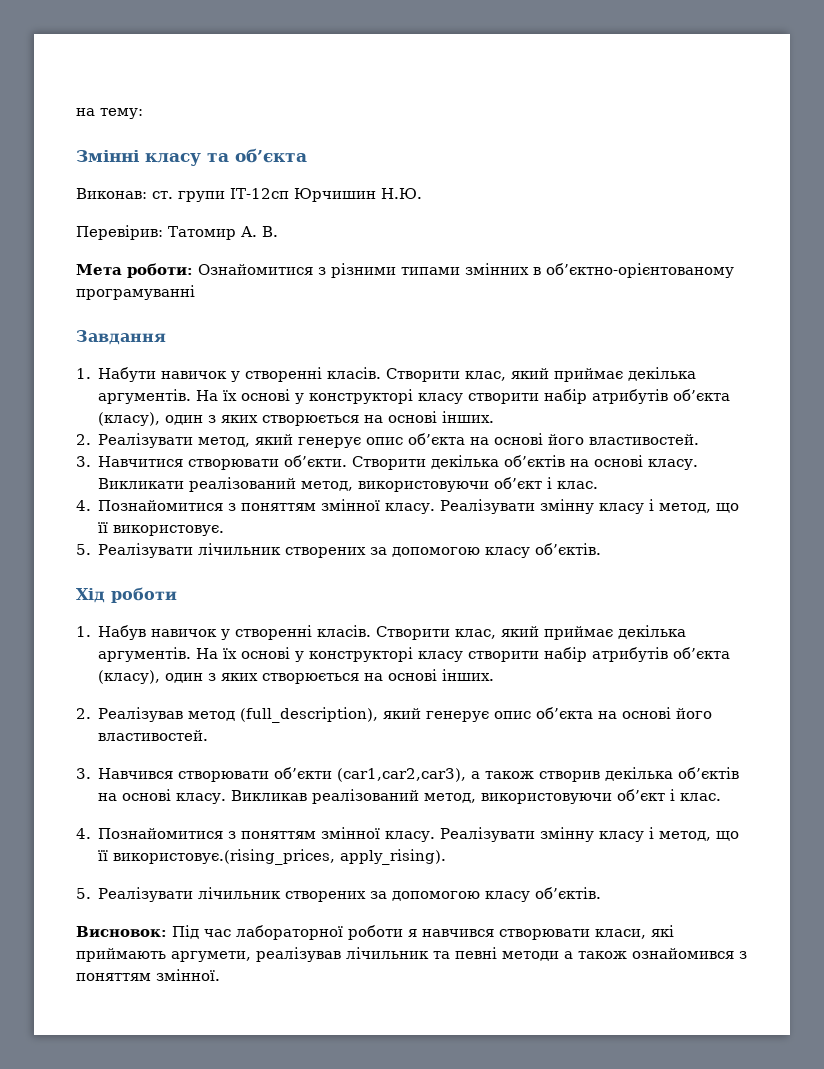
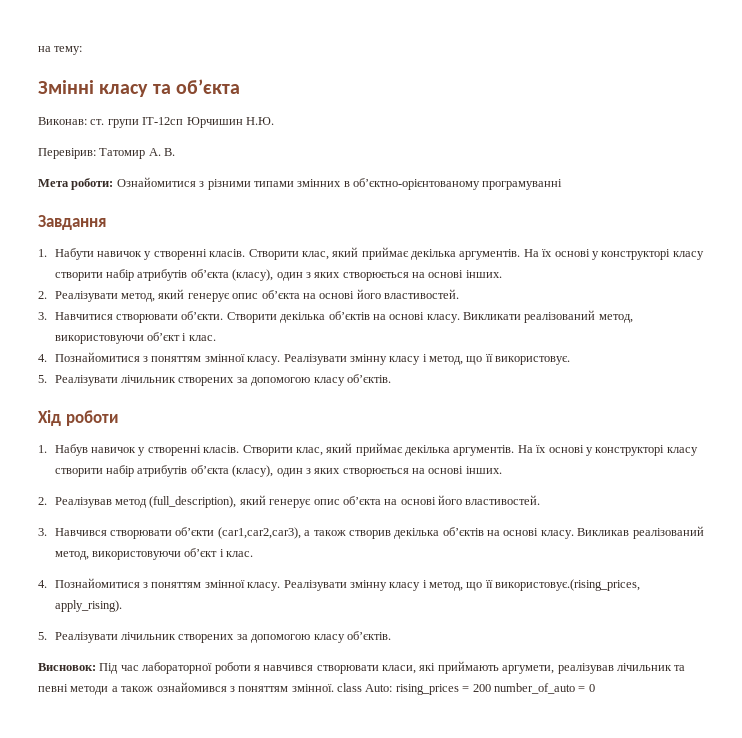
- Висновок: Під час лабораторної роботи я навчився створювати класи, які приймають аргумети, реалізував лічильник та певні методи а також ознайомився з поняттям змінної.
+ Висновок: Під час лабораторної роботи я навчився створювати класи, які приймають аргумети, реалізував лічильник та певні методи а також ознайомився з поняттям змінної. class Auto: rising_prices = 200 number_of_auto = 0

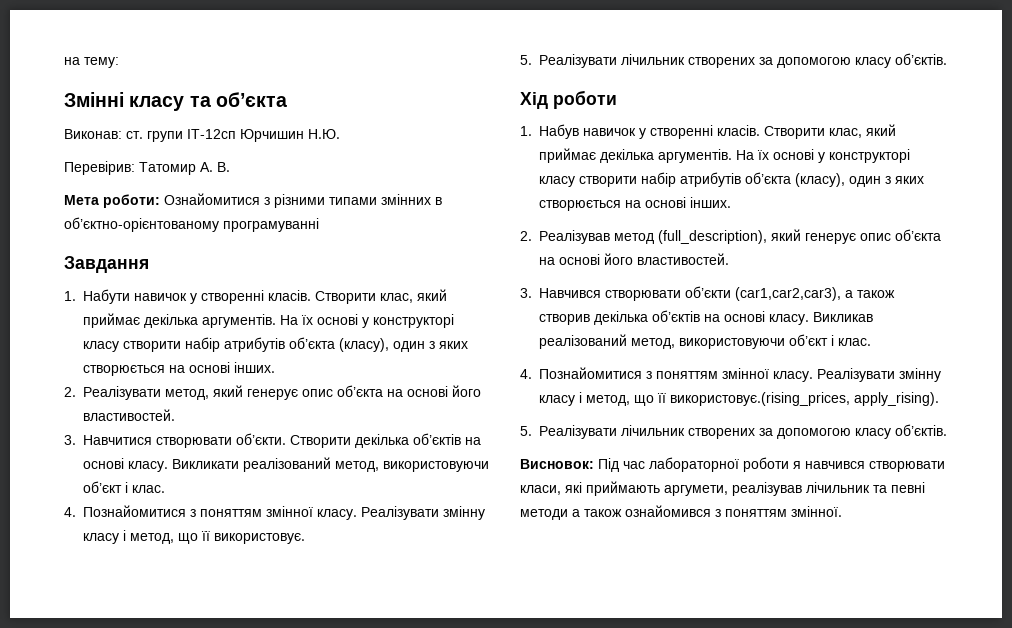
- Висновок: Під час лабораторної роботи я навчився створювати класи, які приймають аргумети, реалізував лічильник та певні методи а також ознайомився з поняттям змінної. class Auto: rising_prices = 200 number_of_auto = 0
+ Висновок: Під час лабораторної роботи я навчився створювати класи, які приймають аргумети, реалізував лічильник та певні методи а також ознайомився з поняттям змінної.

